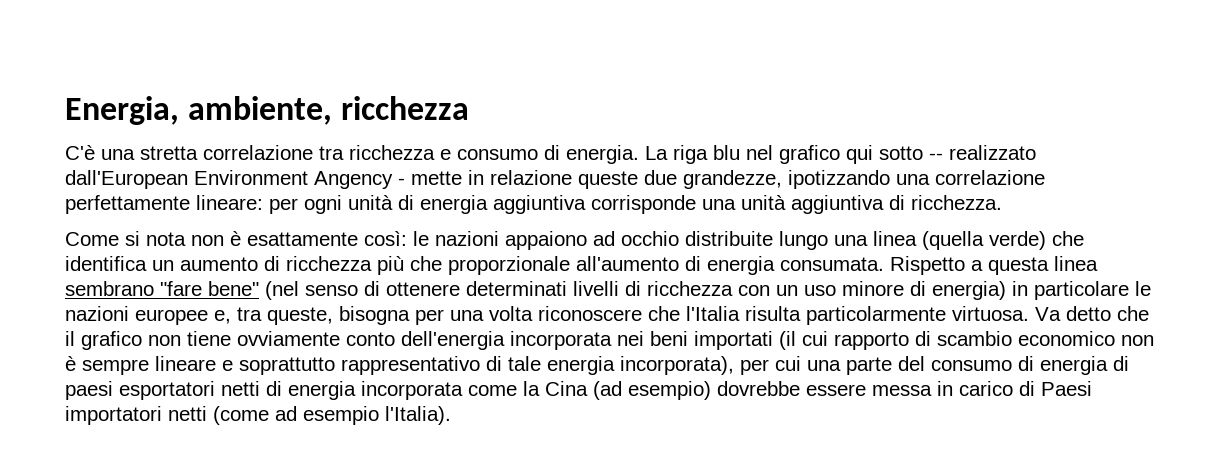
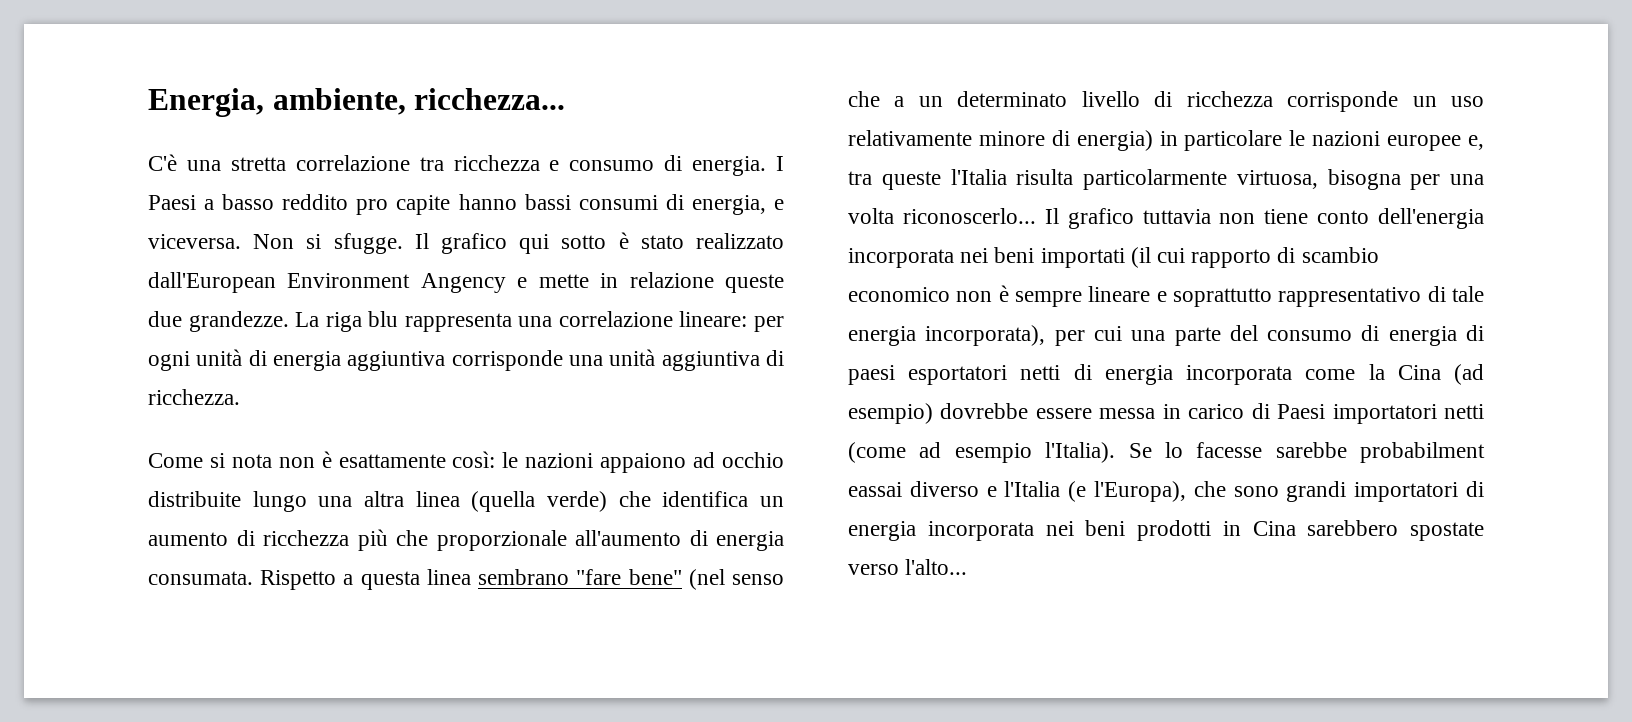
- Energia, ambiente, ricchezza
+ Energia, ambiente, ricchezza...
- La riga blu nel grafico qui sotto -- realizzato dall'European Environment Angency - mette in relazione queste due grandezze, ipotizzando una correlazione perfettamente lineare: per ogni unità di energia aggiuntiva corrisponde una unità aggiuntiva di ricchezza.
+ I Paesi a basso reddito pro capite hanno bassi consumi di energia, e viceversa. Non si sfugge. Il grafico qui sotto è stato realizzato dall'European Environment Angency e mette in relazione queste due grandezze. La riga blu rappresenta una correlazione lineare: per ogni unità di energia aggiuntiva corrisponde una unità aggiuntiva di ricchezza.
- Come si nota non è esattamente così: le nazioni appaiono ad occhio distribuite lungo una linea (quella verde) che identifica un aumento di ricchezza più che proporzionale all'aumento di energia consumata.
+ Come si nota non è esattamente così: le nazioni appaiono ad occhio distribuite lungo una altra linea (quella verde) che identifica un aumento di ricchezza più che proporzionale all'aumento di energia consumata.
- Rispetto a questa linea sembrano "fare bene" (nel senso di ottenere determinati livelli di ricchezza con un uso minore di energia) in particolare le nazioni europee e, tra queste, bisogna per una volta riconoscere che l'Italia risulta particolarmente virtuosa. Va detto che il grafico non tiene ovviamente conto dell'energia incorporata nei beni importati (il cui rapporto di scambio economico non è sempre lineare e soprattutto rappresentativo di tale energia incorporata), per cui una parte del consumo di energia di paesi esportatori netti di energia incorporata come la Cina (ad esempio) dovrebbe essere messa in carico di Paesi importatori netti (come ad esempio l'Italia).
+ Rispetto a questa linea sembrano "fare bene" (nel senso che a un determinato livello di ricchezza corrisponde un uso relativamente minore di energia) in particolare le nazioni europee e, tra queste l'Italia risulta particolarmente virtuosa, bisogna per una volta riconoscerlo... Il grafico tuttavia non tiene conto dell'energia incorporata nei beni importati (il cui rapporto di scambio economico non è sempre lineare e soprattutto rappresentativo di tale energia incorporata), per cui una parte del consumo di energia di paesi esportatori netti di energia incorporata come la Cina (ad esempio) dovrebbe essere messa in carico di Paesi importatori netti (come ad esempio l'Italia).
+ Se lo facesse sarebbe probabilment eassai diverso e l'Italia (e l'Europa), che sono grandi importatori di energia incorporata nei beni prodotti in Cina sarebbero spostate verso l'alto...

